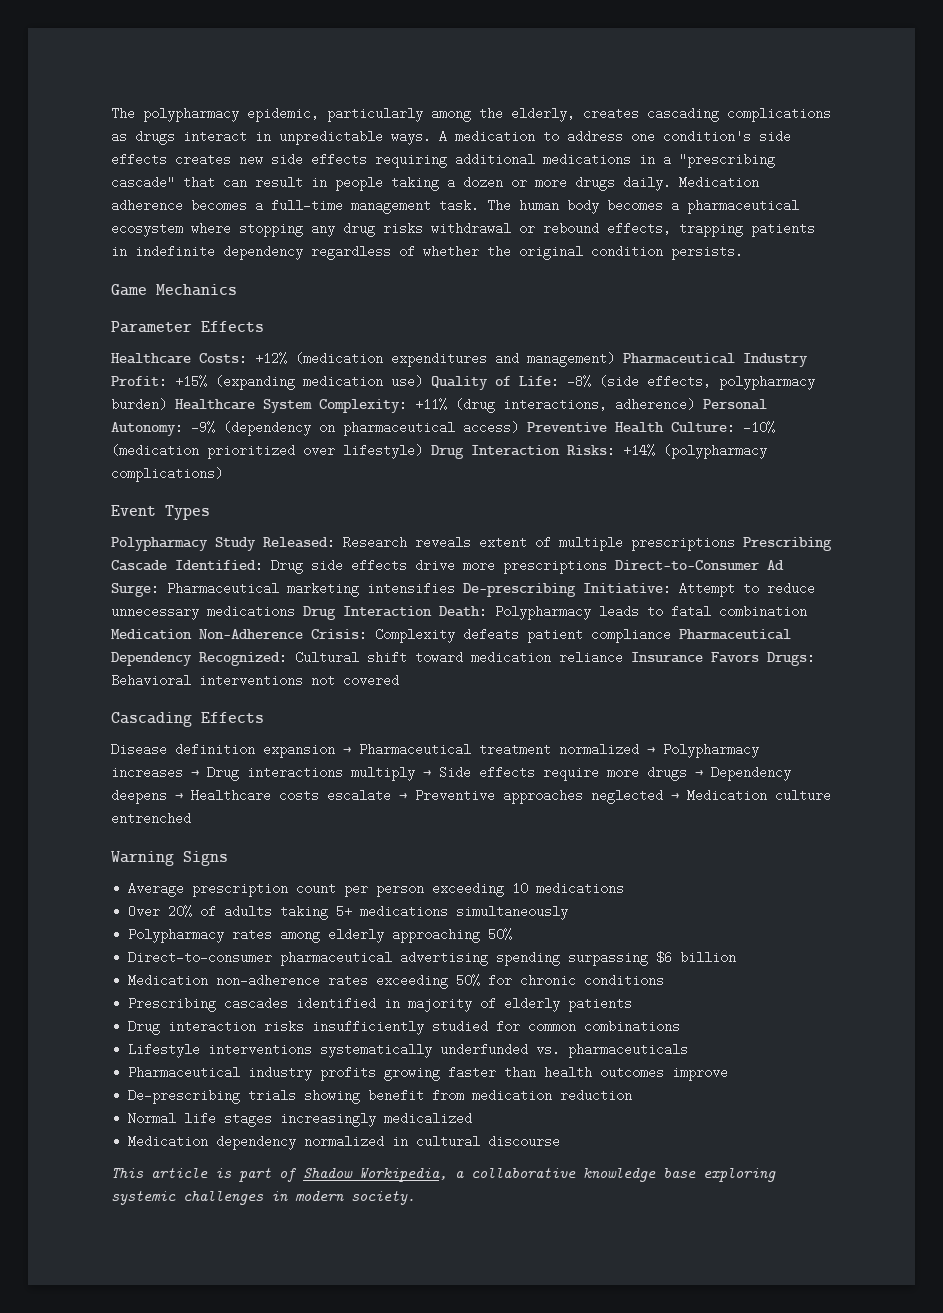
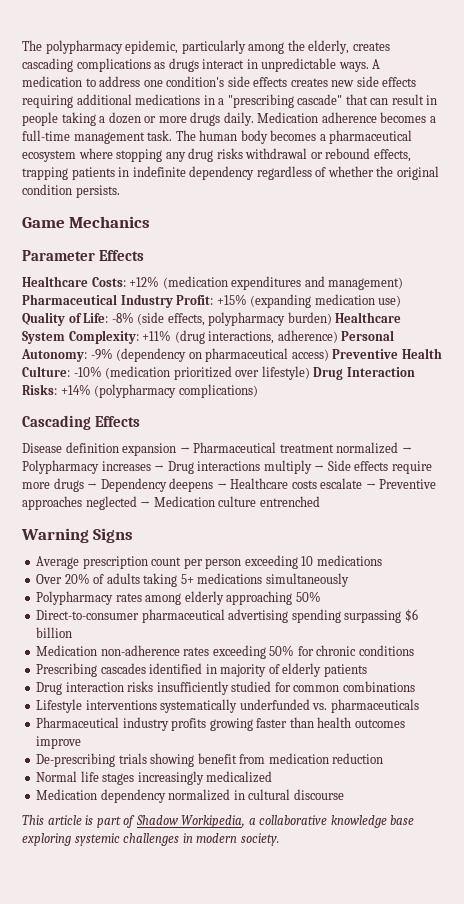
- Event Types
- Polypharmacy Study Released: Research reveals extent of multiple prescriptions Prescribing Cascade Identified: Drug side effects drive more prescriptions Direct-to-Consumer Ad Surge: Pharmaceutical marketing intensifies De-prescribing Initiative: Attempt to reduce unnecessary medications Drug Interaction Death: Polypharmacy leads to fatal combination Medication Non-Adherence Crisis: Complexity defeats patient compliance Pharmaceutical Dependency Recognized: Cultural shift toward medication reliance Insurance Favors Drugs: Behavioral interventions not covered

